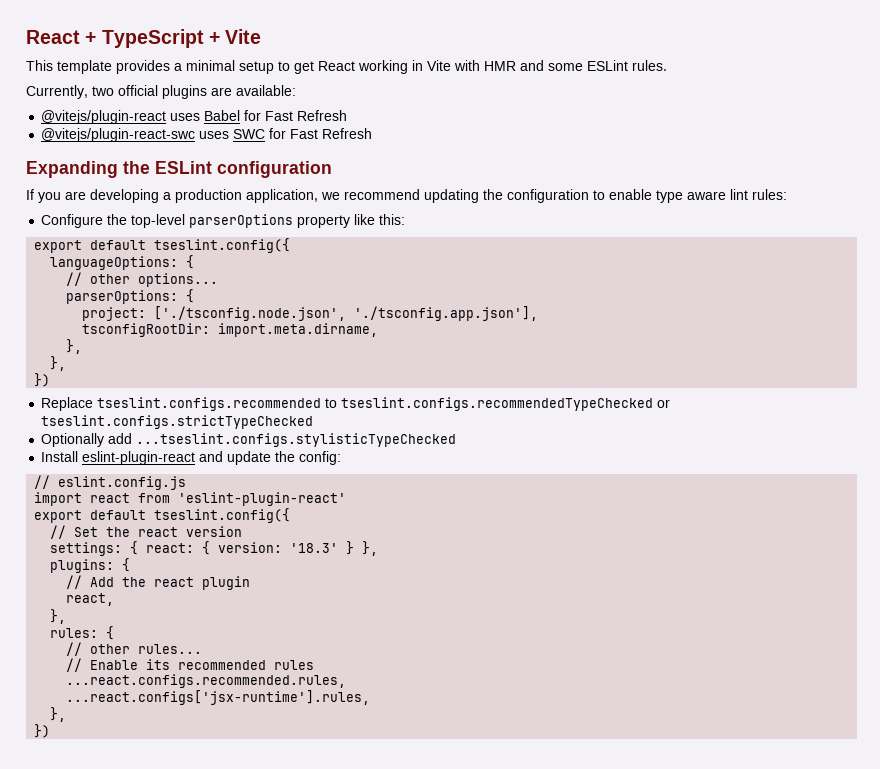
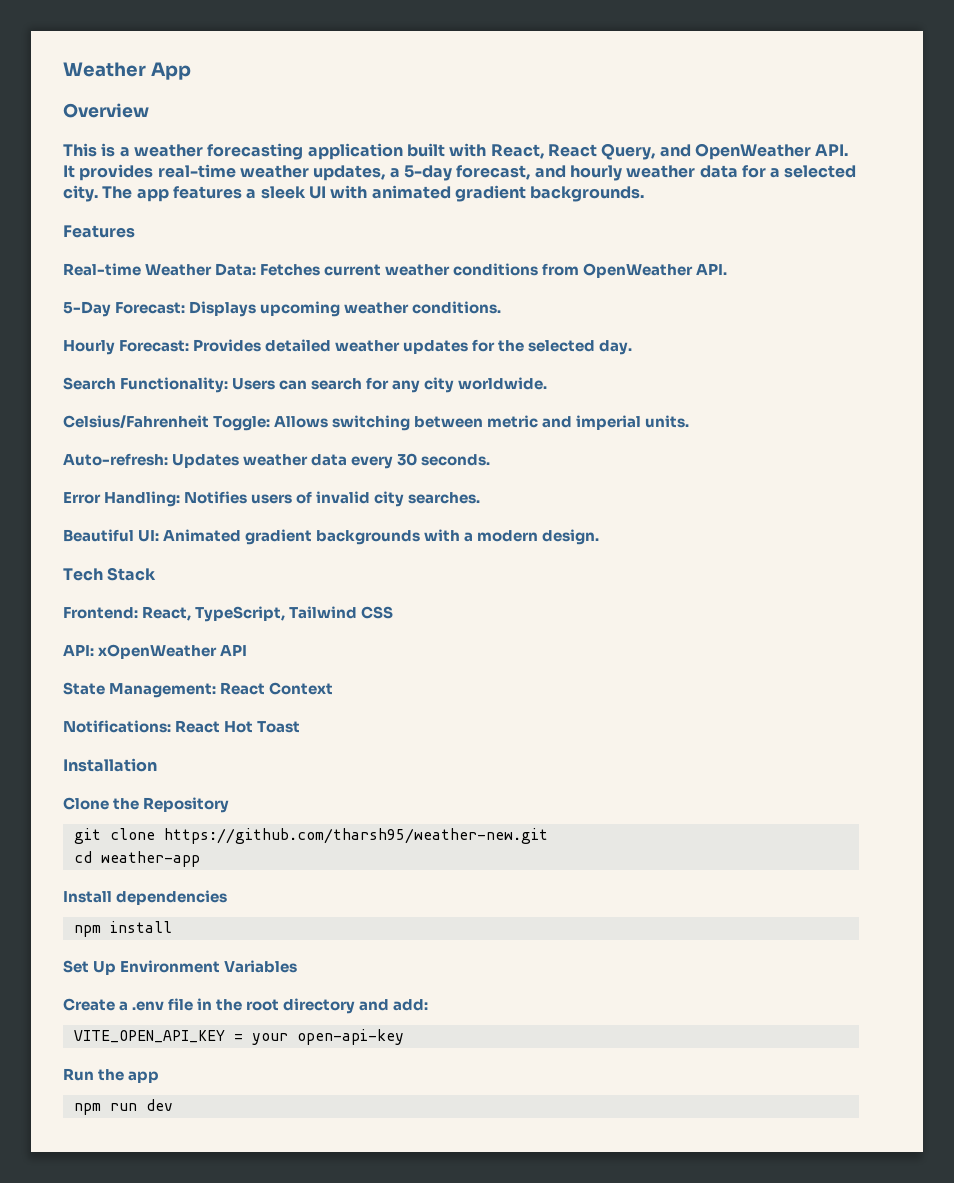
- React + TypeScript + Vite
- This template provides a minimal setup to get React working in Vite with HMR and some ESLint rules.
- Currently, two official plugins are available:
- @vitejs/plugin-react uses Babel for Fast Refresh
- @vitejs/plugin-react-swc uses SWC for Fast Refresh
- Expanding the ESLint configuration
- If you are developing a production application, we recommend updating the configuration to enable type aware lint rules:
- Configure the top-level parserOptions property like this:
- export default tseslint.config({
- languageOptions: {
- // other options...
- parserOptions: {
- project: ['./tsconfig.node.json', './tsconfig.app.json'],
- tsconfigRootDir: import.meta.dirname,
- },
- },
- })
- Replace tseslint.configs.recommended to tseslint.configs.recommendedTypeChecked or tseslint.configs.strictTypeChecked
- Optionally add ...tseslint.configs.stylisticTypeChecked
- Install eslint-plugin-react and update the config:
- // eslint.config.js
- import react from 'eslint-plugin-react'
- export default tseslint.config({
- // Set the react version
- settings: { react: { version: '18.3' } },
- plugins: {
- // Add the react plugin
- react,
- },
- rules: {
- // other rules...
- // Enable its recommended rules
- ...react.configs.recommended.rules,
- ...react.configs['jsx-runtime'].rules,
- },
- })
+ Weather App
+ Overview
+ This is a weather forecasting application built with React, React Query, and OpenWeather API. It provides real-time weather updates, a 5-day forecast, and hourly weather data for a selected city. The app features a sleek UI with animated gradient backgrounds.
+ Features
+ Real-time Weather Data: Fetches current weather conditions from OpenWeather API.
+ 5-Day Forecast: Displays upcoming weather conditions.
+ Hourly Forecast: Provides detailed weather updates for the selected day.
+ Search Functionality: Users can search for any city worldwide.
+ Celsius/Fahrenheit Toggle: Allows switching between metric and imperial units.
+ Auto-refresh: Updates weather data every 30 seconds.
+ Error Handling: Notifies users of invalid city searches.
+ Beautiful UI: Animated gradient backgrounds with a modern design.
+ Tech Stack
+ Frontend: React, TypeScript, Tailwind CSS
+ API: xOpenWeather API
+ State Management: React Context
+ Notifications: React Hot Toast
+ Installation
+ Clone the Repository
+ git clone https://github.com/tharsh95/weather-new.git
+ cd weather-app
+ Install dependencies
+ npm install
+ Set Up Environment Variables
+ Create a .env file in the root directory and add:
+ VITE_OPEN_API_KEY = your open-api-key
+ Run the app
+ npm run dev

